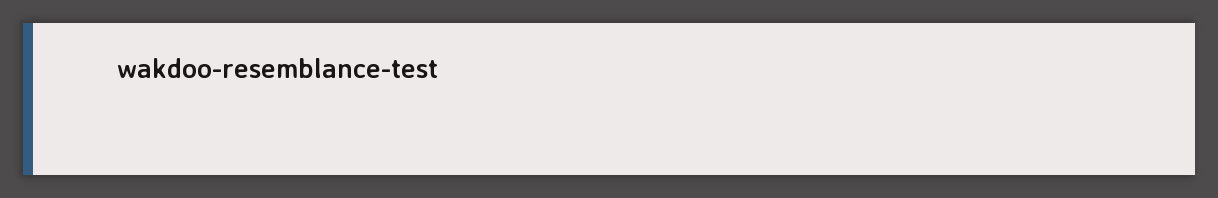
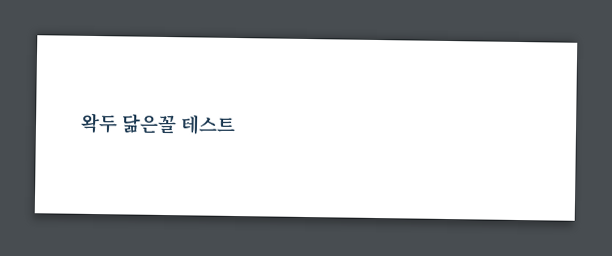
- wakdoo-resemblance-test
+ 왁두 닮은꼴 테스트

